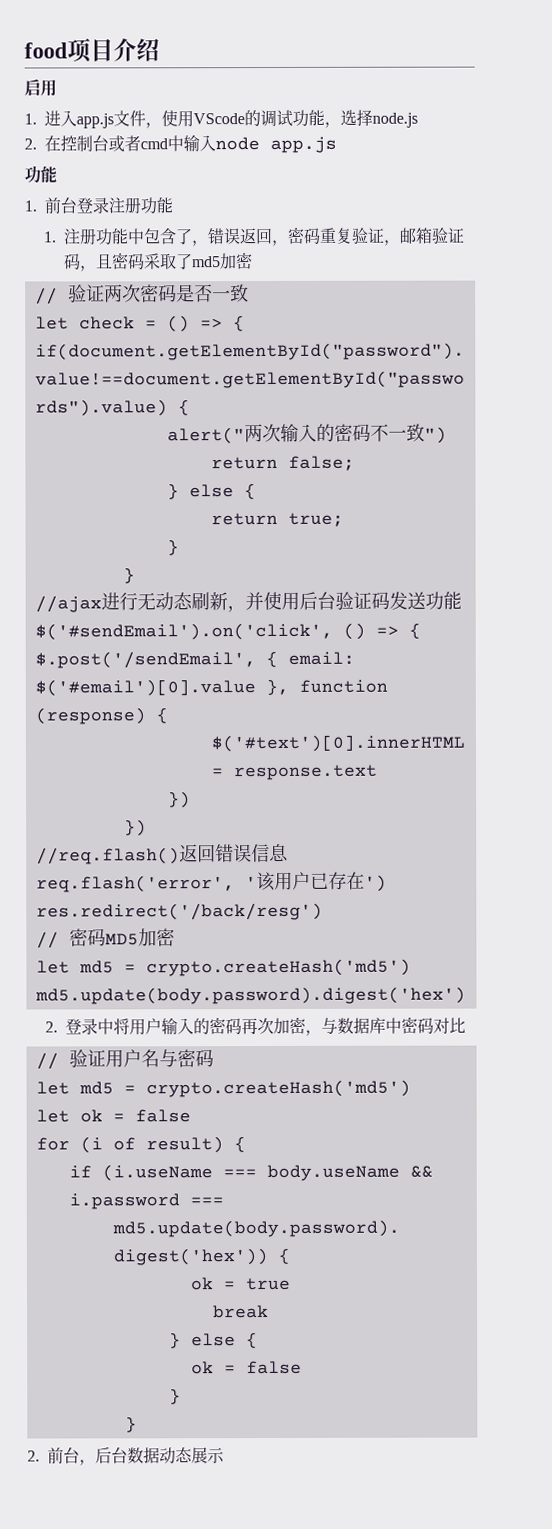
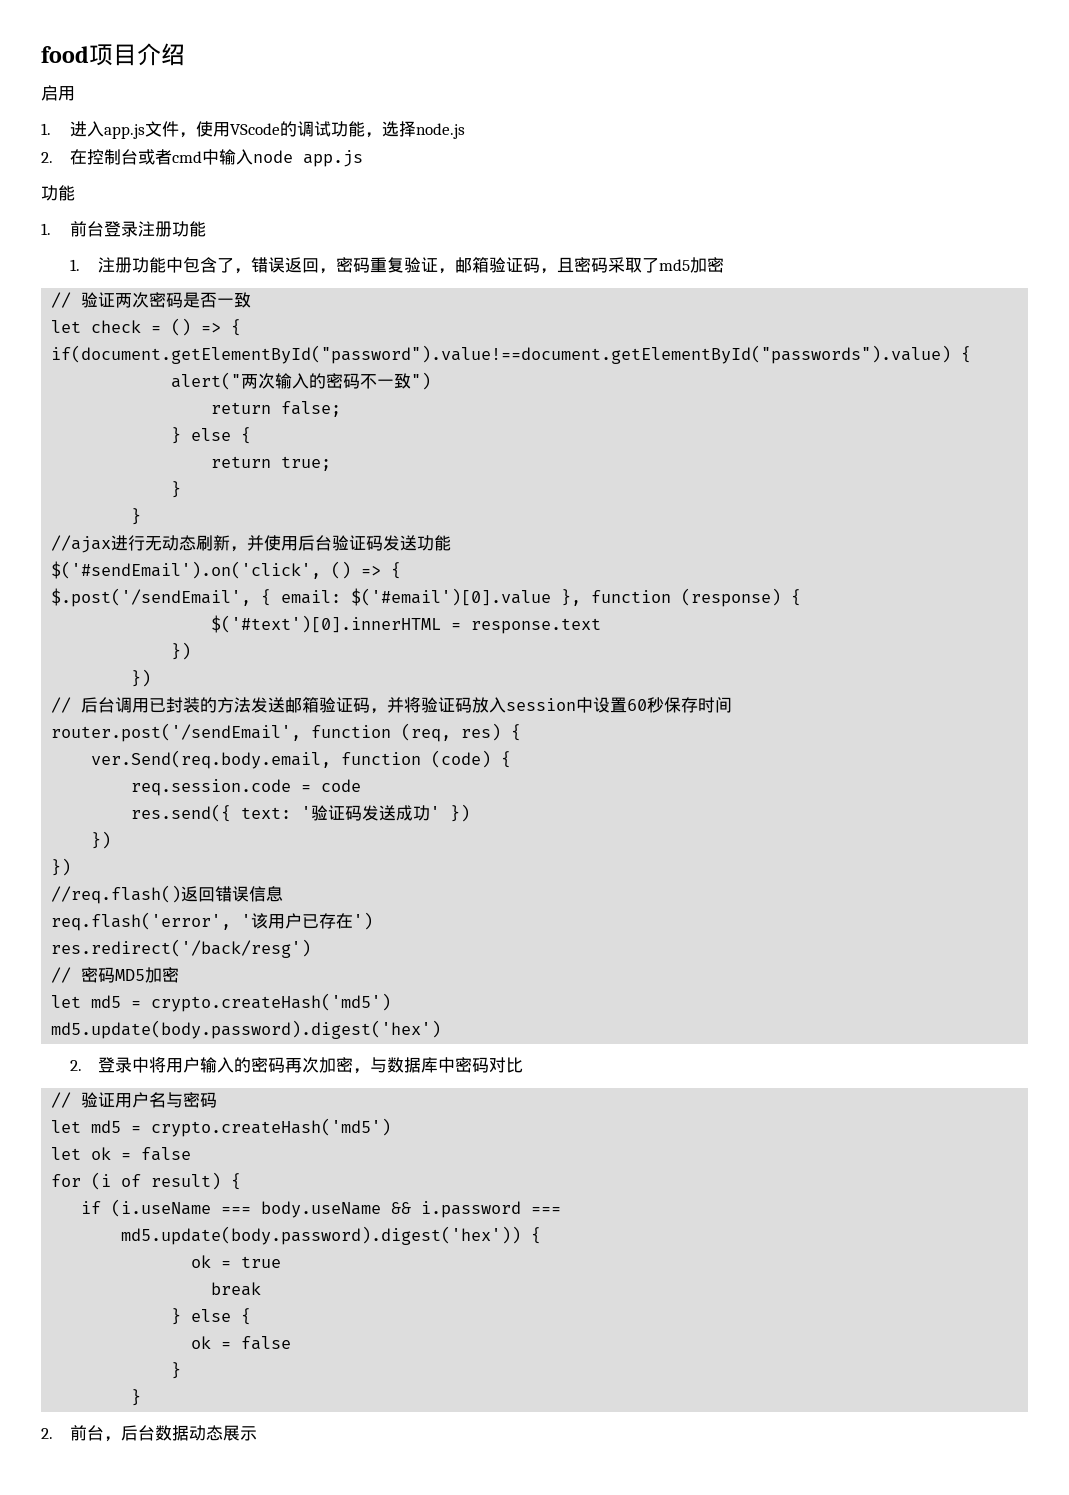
+ // 后台调用已封装的方法发送邮箱验证码，并将验证码放入session中设置60秒保存时间
+ router.post('/sendEmail', function (req, res) {
+ ver.Send(req.body.email, function (code) {
+ req.session.code = code
+ res.send({ text: '验证码发送成功' })
+ })
+ })

